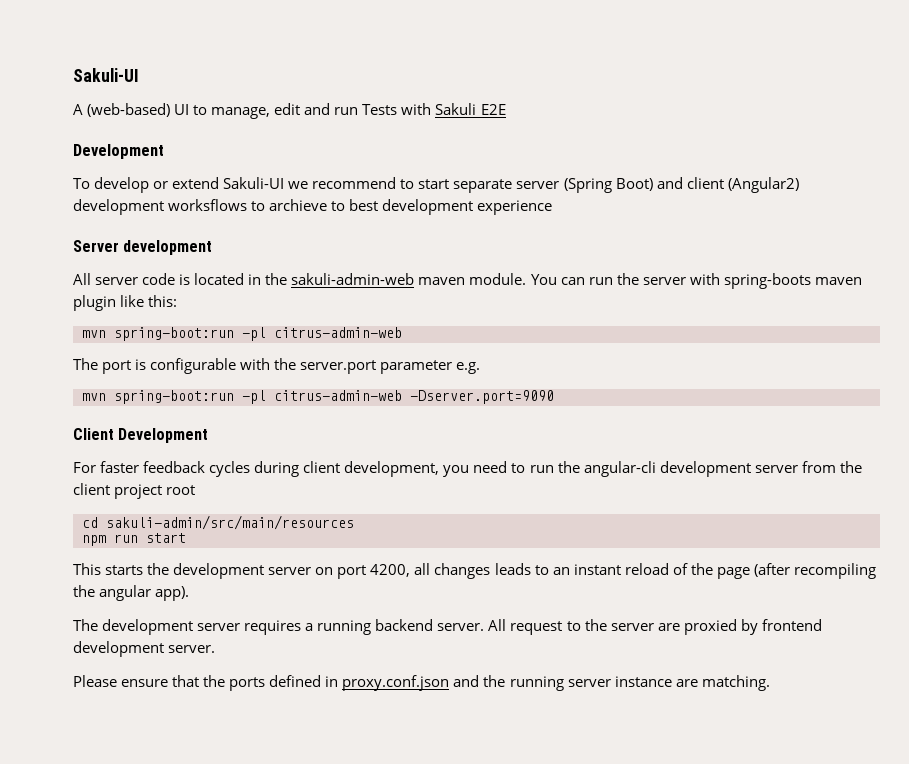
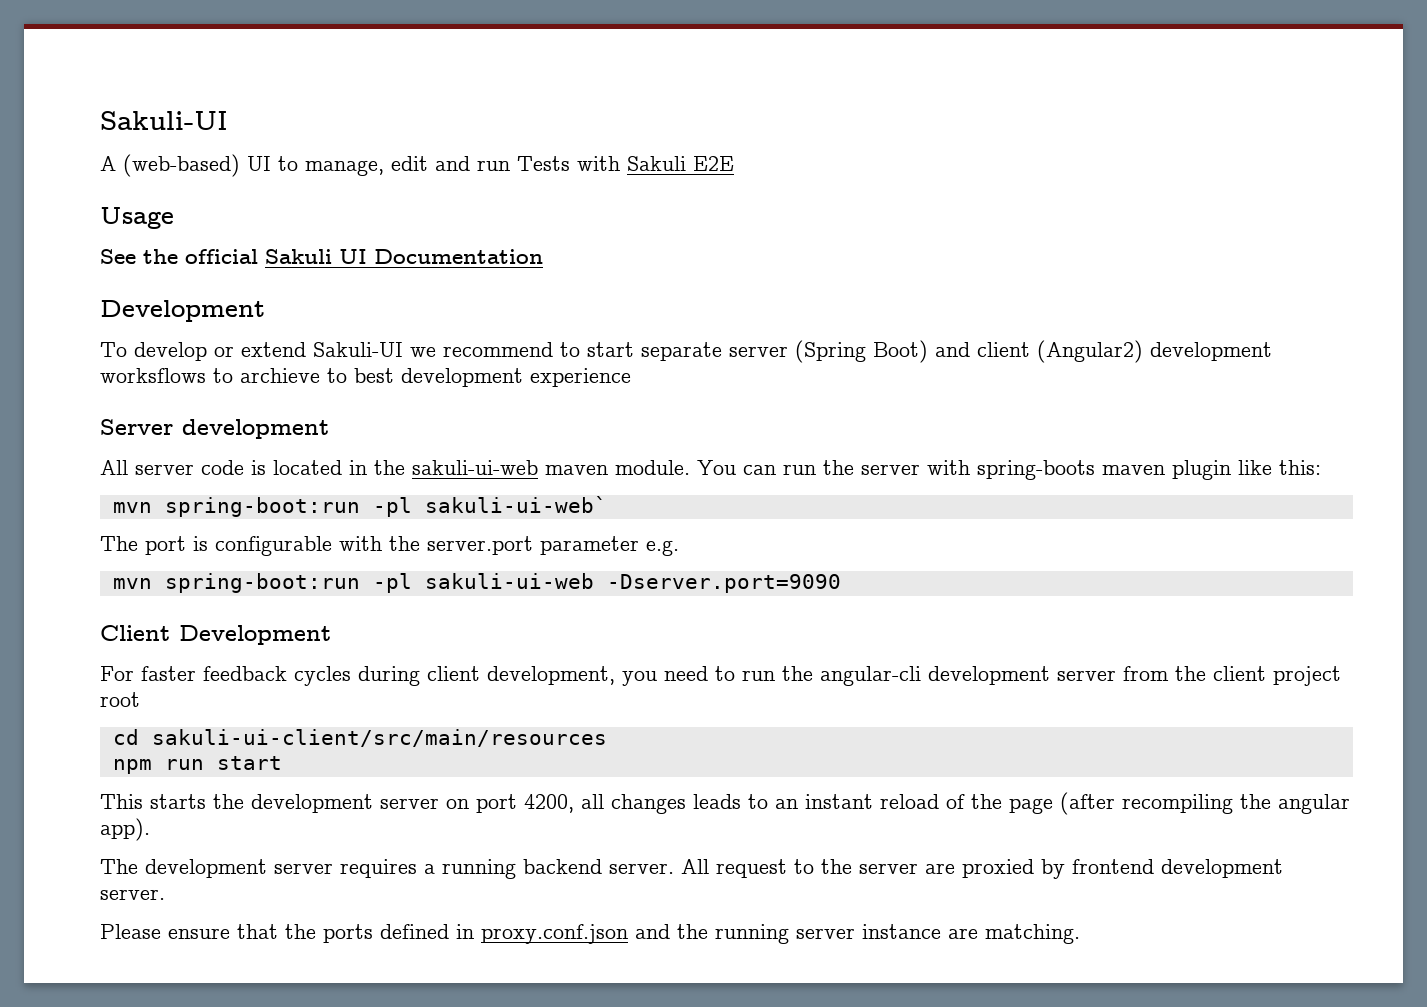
+ Usage
+ See the official Sakuli UI Documentation
- All server code is located in the sakuli-admin-web maven module.
+ All server code is located in the sakuli-ui-web maven module.
  You can run the server with spring-boots maven plugin like this:
- mvn spring-boot:run -pl citrus-admin-web
+ mvn spring-boot:run -pl sakuli-ui-web`
- mvn spring-boot:run -pl citrus-admin-web -Dserver.port=9090
+ mvn spring-boot:run -pl sakuli-ui-web -Dserver.port=9090
- cd sakuli-admin/src/main/resources
+ cd sakuli-ui-client/src/main/resources

